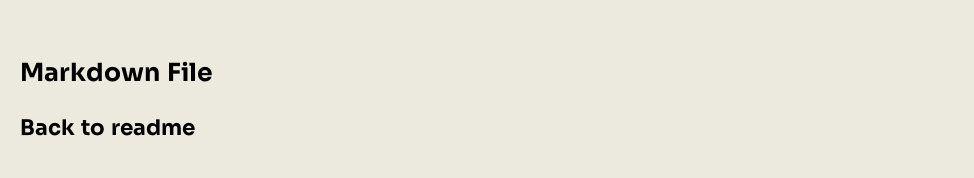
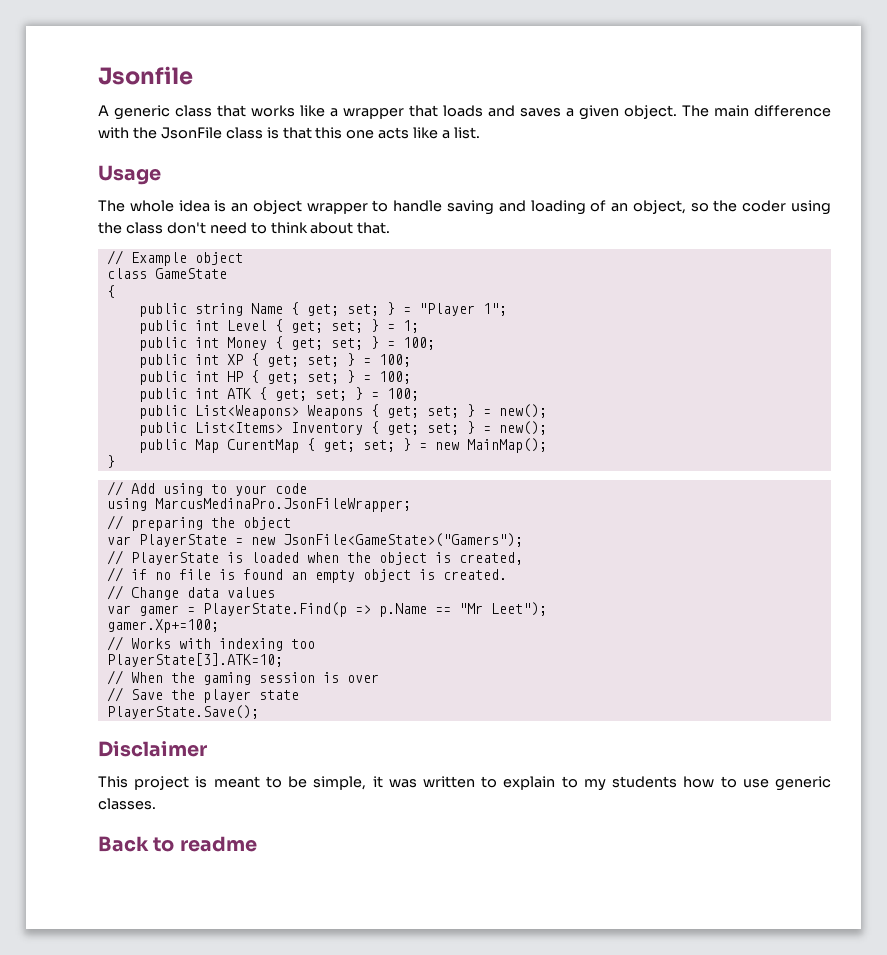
- Markdown File
+ Jsonfile
+ A generic class that works like a wrapper that loads and saves a given object. The main difference with the JsonFile class is that this one acts like a list.
+ Usage
+ The whole idea is an object wrapper to handle saving and loading of an object, so the coder using the class don't need to think about that.
+ // Example object
+ class GameState
+ {
+ public string Name { get; set; } = "Player 1";
+ public int Level { get; set; } = 1;
+ public int Money { get; set; } = 100;
+ public int XP { get; set; } = 100;
+ public int HP { get; set; } = 100;
+ public int ATK { get; set; } = 100;
+ public List<Weapons> Weapons { get; set; } = new();
+ public List<Items> Inventory { get; set; } = new();
+ public Map CurentMap { get; set; } = new MainMap();
+ }
+ // Add using to your code
+ using MarcusMedinaPro.JsonFileWrapper;
+ // preparing the object
+ var PlayerState = new JsonFile<GameState>("Gamers");
+ // PlayerState is loaded when the object is created,
+ // if no file is found an empty object is created.
+ // Change data values
+ var gamer = PlayerState.Find(p => p.Name == "Mr Leet");
+ gamer.Xp+=100;
+ // Works with indexing too
+ PlayerState[3].ATK=10;
+ // When the gaming session is over
+ // Save the player state
+ PlayerState.Save();
+ Disclaimer
+ This project is meant to be simple, it was written to explain to my students how to use generic classes.

